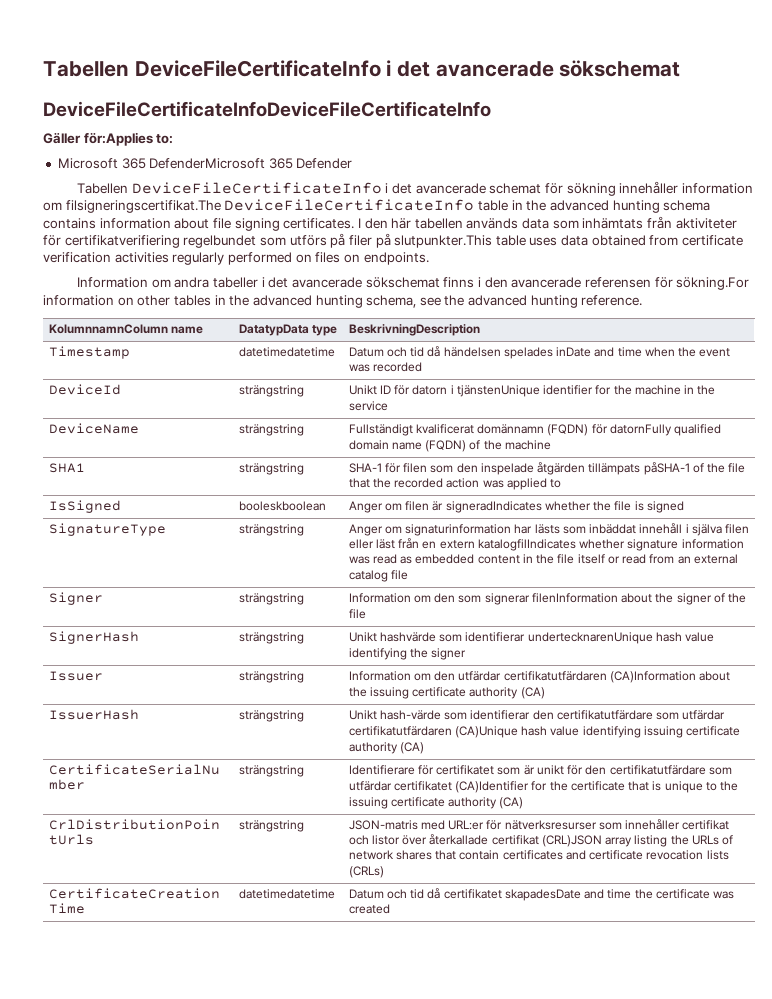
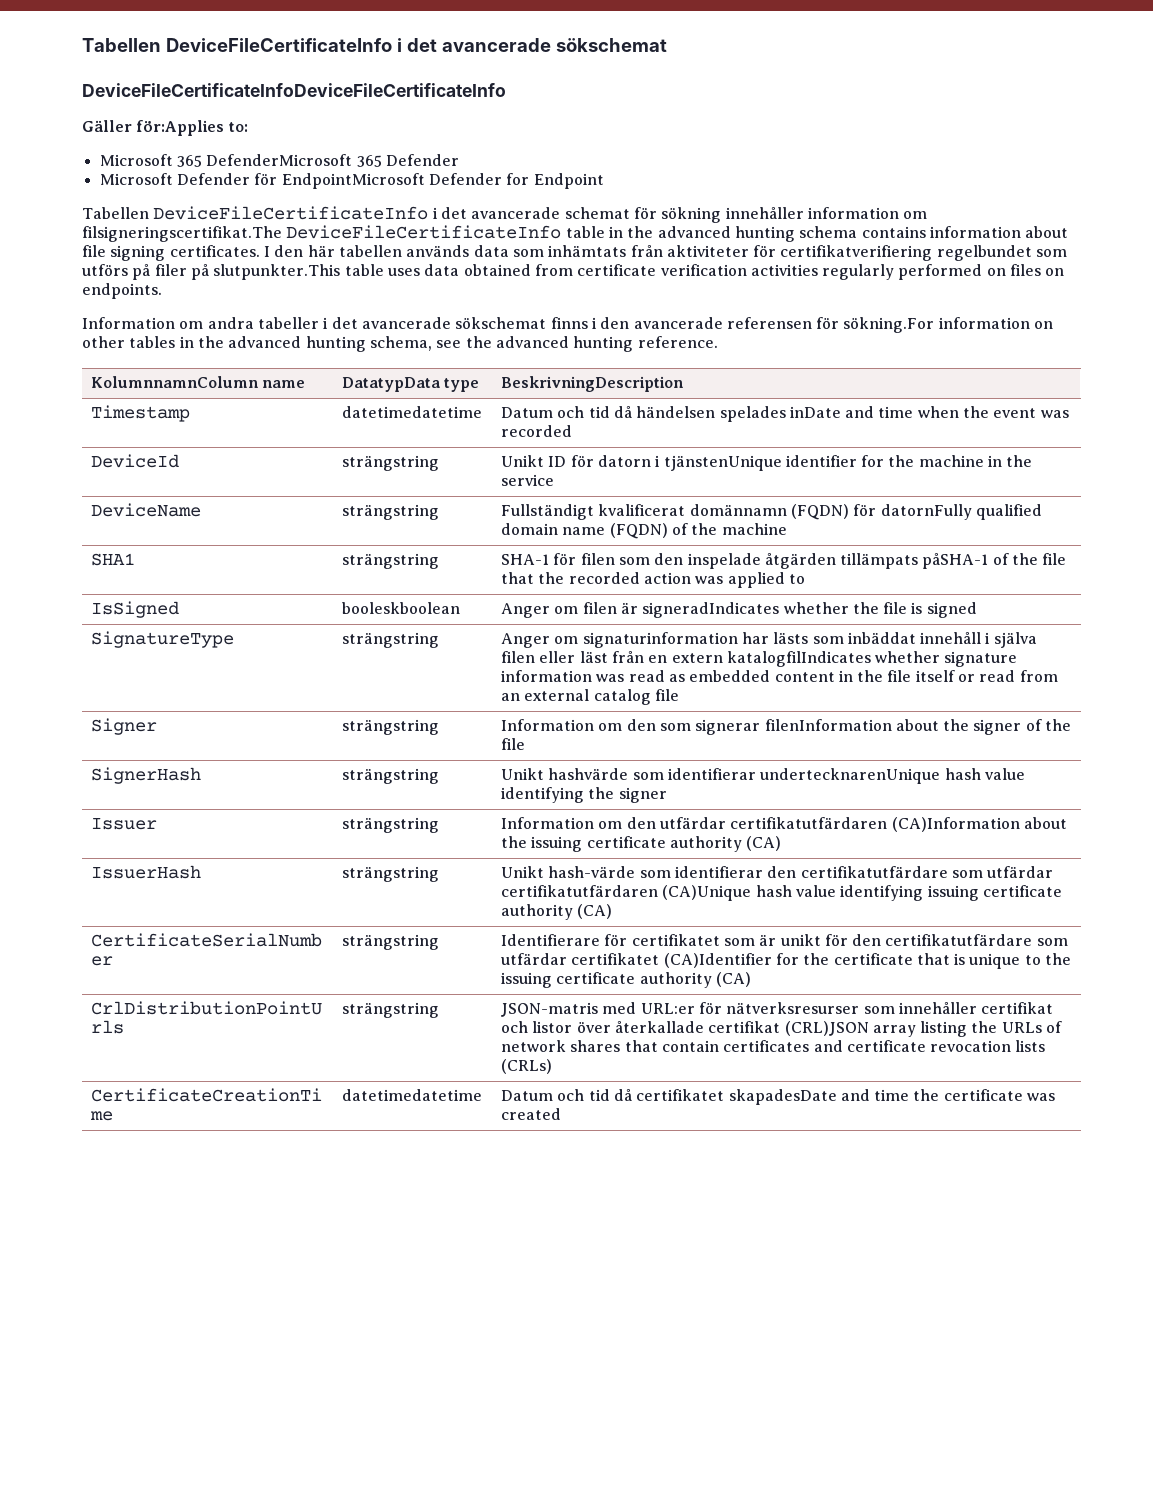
+ Microsoft Defender för EndpointMicrosoft Defender for Endpoint

